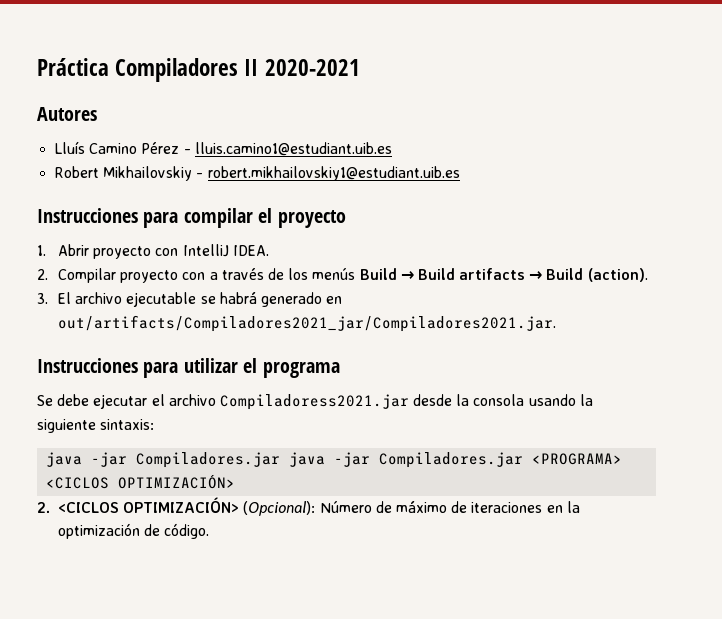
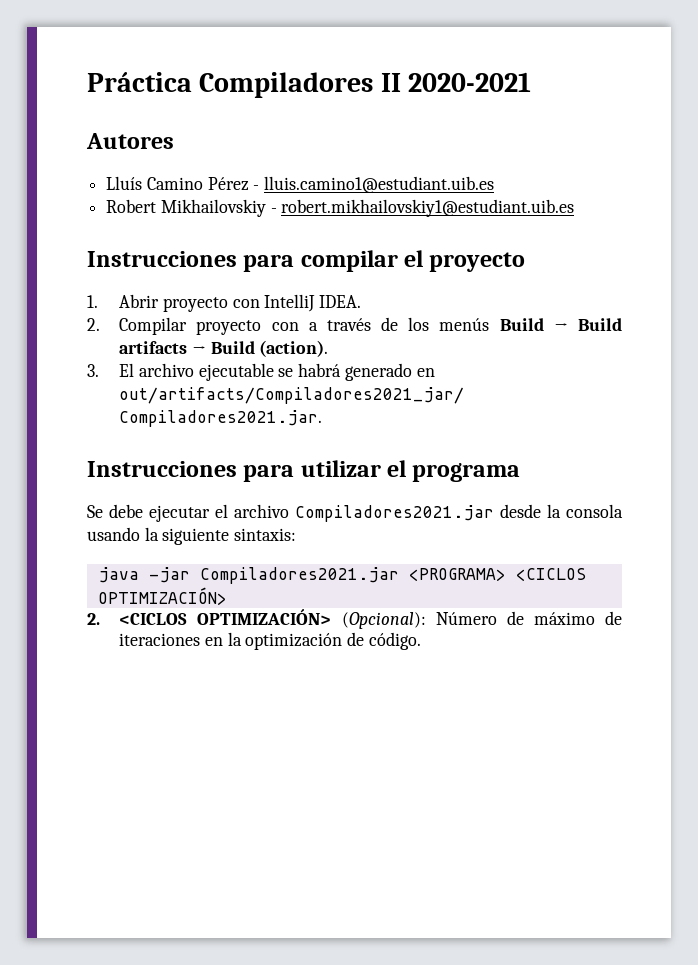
- Se debe ejecutar el archivo Compiladoress2021.jar desde la consola usando la siguiente sintaxis:
+ Se debe ejecutar el archivo Compiladores2021.jar desde la consola usando la siguiente sintaxis:
- java -jar Compiladores.jar java -jar Compiladores.jar <PROGRAMA> <CICLOS OPTIMIZACIÓN>
+ java -jar Compiladores2021.jar <PROGRAMA> <CICLOS OPTIMIZACIÓN>

